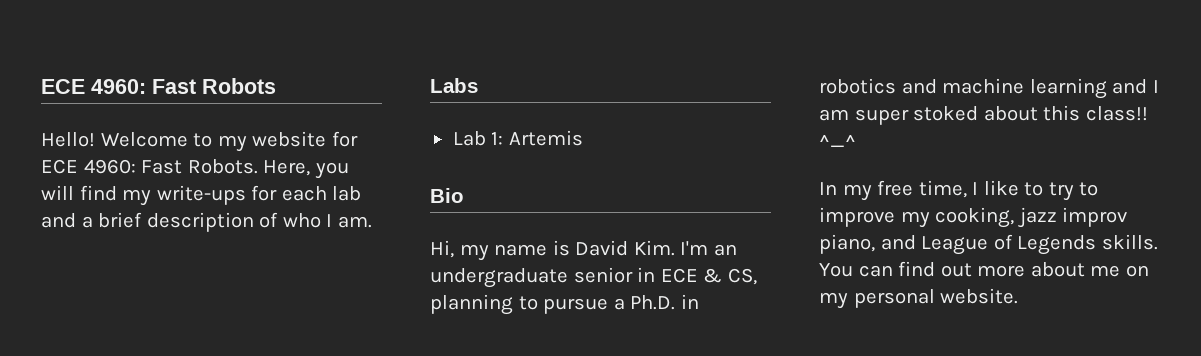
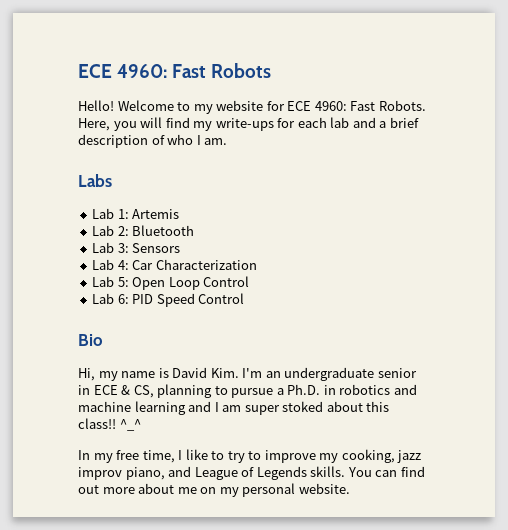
+ Lab 2: Bluetooth
+ Lab 3: Sensors
+ Lab 4: Car Characterization
+ Lab 5: Open Loop Control
+ Lab 6: PID Speed Control

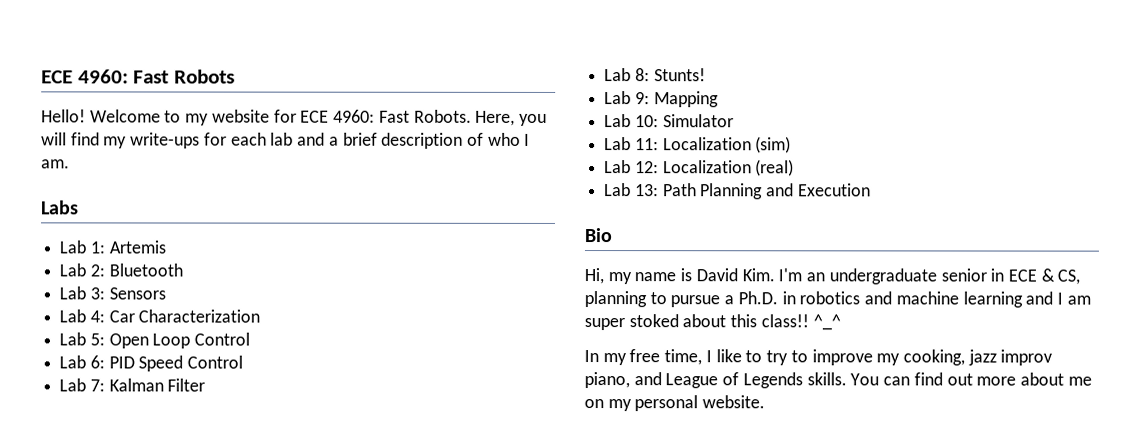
+ Lab 7: Kalman Filter
+ Lab 8: Stunts!
+ Lab 9: Mapping
+ Lab 10: Simulator
+ Lab 11: Localization (sim)
+ Lab 12: Localization (real)
+ Lab 13: Path Planning and Execution

